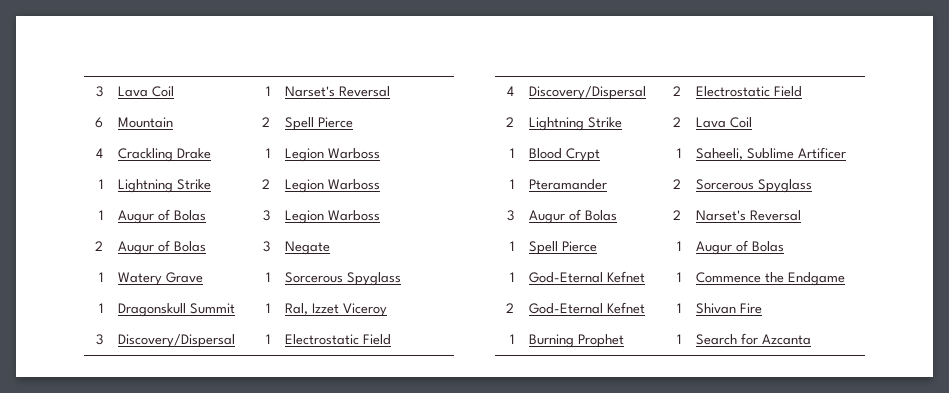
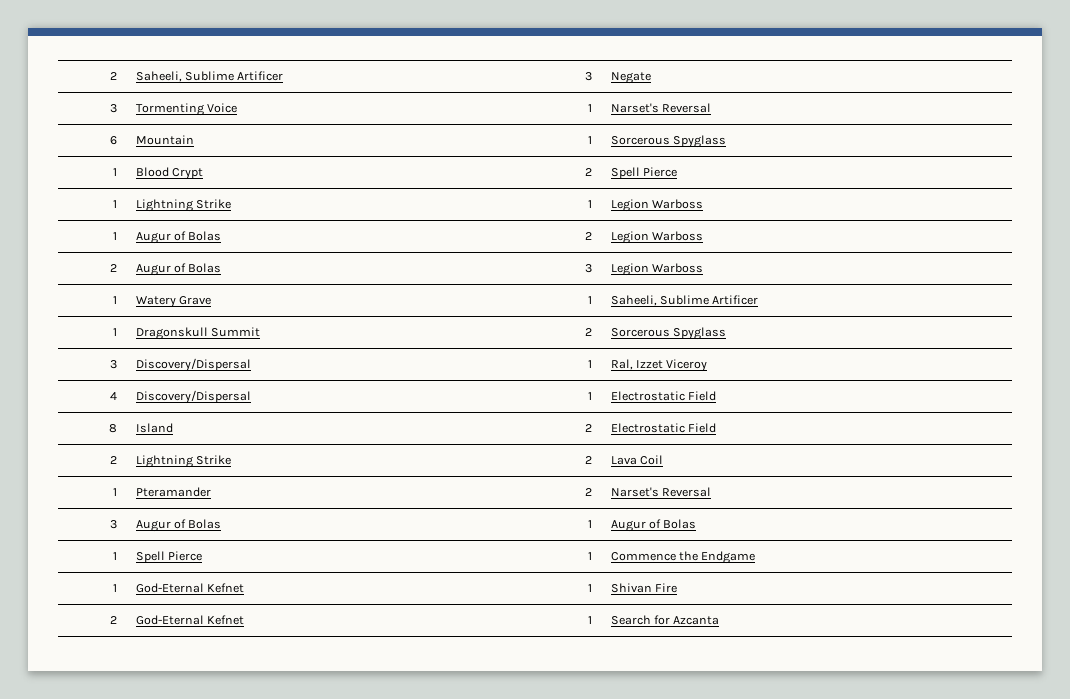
- 3 | Lava Coil | 1 | Narset's Reversal
+ 2 | Saheeli, Sublime Artificer | 3 | Negate
+ 3 | Tormenting Voice | 1 | Narset's Reversal
- 6 | Mountain | 2 | Spell Pierce
- 4 | Crackling Drake | 1 | Legion Warboss
+ 6 | Mountain | 1 | Sorcerous Spyglass
+ 1 | Blood Crypt | 2 | Spell Pierce
- 1 | Lightning Strike | 2 | Legion Warboss
+ 1 | Lightning Strike | 1 | Legion Warboss
- 1 | Augur of Bolas | 3 | Legion Warboss
+ 1 | Augur of Bolas | 2 | Legion Warboss
- 2 | Augur of Bolas | 3 | Negate
+ 2 | Augur of Bolas | 3 | Legion Warboss
- 1 | Watery Grave | 1 | Sorcerous Spyglass
+ 1 | Watery Grave | 1 | Saheeli, Sublime Artificer
- 1 | Dragonskull Summit | 1 | Ral, Izzet Viceroy
+ 1 | Dragonskull Summit | 2 | Sorcerous Spyglass
+ 3 | Discovery/Dispersal | 1 | Ral, Izzet Viceroy
- 3 | Discovery/Dispersal | 1 | Electrostatic Field
+ 4 | Discovery/Dispersal | 1 | Electrostatic Field
- 4 | Discovery/Dispersal | 2 | Electrostatic Field
+ 8 | Island | 2 | Electrostatic Field
- 1 | Blood Crypt | 1 | Saheeli, Sublime Artificer
- 1 | Pteramander | 2 | Sorcerous Spyglass
+ 1 | Pteramander | 2 | Narset's Reversal
- 3 | Augur of Bolas | 2 | Narset's Reversal
- 1 | Spell Pierce | 1 | Augur of Bolas
+ 3 | Augur of Bolas | 1 | Augur of Bolas
- 1 | God-Eternal Kefnet | 1 | Commence the Endgame
+ 1 | Spell Pierce | 1 | Commence the Endgame
- 2 | God-Eternal Kefnet | 1 | Shivan Fire
+ 1 | God-Eternal Kefnet | 1 | Shivan Fire
- 1 | Burning Prophet | 1 | Search for Azcanta
+ 2 | God-Eternal Kefnet | 1 | Search for Azcanta

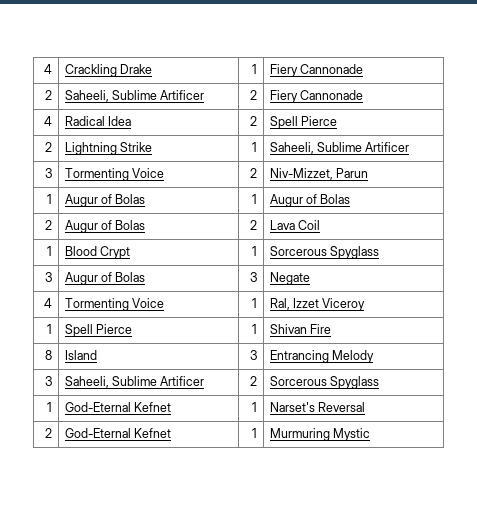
- 2 | Saheeli, Sublime Artificer | 3 | Negate
- 3 | Tormenting Voice | 1 | Narset's Reversal
- 6 | Mountain | 1 | Sorcerous Spyglass
- 1 | Blood Crypt | 2 | Spell Pierce
+ 4 | Crackling Drake | 1 | Fiery Cannonade
+ 2 | Saheeli, Sublime Artificer | 2 | Fiery Cannonade
+ 4 | Radical Idea | 2 | Spell Pierce
- 1 | Lightning Strike | 1 | Legion Warboss
- 1 | Augur of Bolas | 2 | Legion Warboss
- 2 | Augur of Bolas | 3 | Legion Warboss
- 1 | Watery Grave | 1 | Saheeli, Sublime Artificer
- 1 | Dragonskull Summit | 2 | Sorcerous Spyglass
- 3 | Discovery/Dispersal | 1 | Ral, Izzet Viceroy
- 4 | Discovery/Dispersal | 1 | Electrostatic Field
- 8 | Island | 2 | Electrostatic Field
- 2 | Lightning Strike | 2 | Lava Coil
- 1 | Pteramander | 2 | Narset's Reversal
- 3 | Augur of Bolas | 1 | Augur of Bolas
+ 2 | Lightning Strike | 1 | Saheeli, Sublime Artificer
+ 3 | Tormenting Voice | 2 | Niv-Mizzet, Parun
+ 1 | Augur of Bolas | 1 | Augur of Bolas
- 1 | Spell Pierce | 1 | Commence the Endgame
+ 2 | Augur of Bolas | 2 | Lava Coil
+ 1 | Blood Crypt | 1 | Sorcerous Spyglass
+ 3 | Augur of Bolas | 3 | Negate
+ 4 | Tormenting Voice | 1 | Ral, Izzet Viceroy
+ 1 | Spell Pierce | 1 | Shivan Fire
+ 8 | Island | 3 | Entrancing Melody
+ 3 | Saheeli, Sublime Artificer | 2 | Sorcerous Spyglass
- 1 | God-Eternal Kefnet | 1 | Shivan Fire
+ 1 | God-Eternal Kefnet | 1 | Narset's Reversal
- 2 | God-Eternal Kefnet | 1 | Search for Azcanta
+ 2 | God-Eternal Kefnet | 1 | Murmuring Mystic

